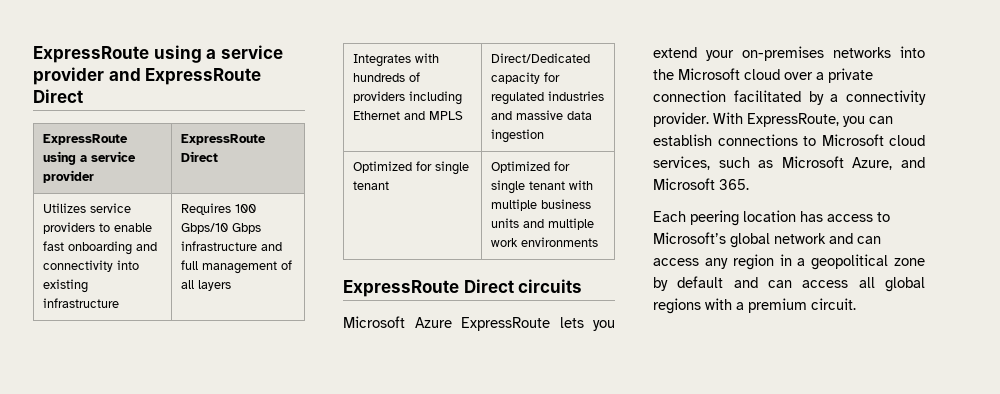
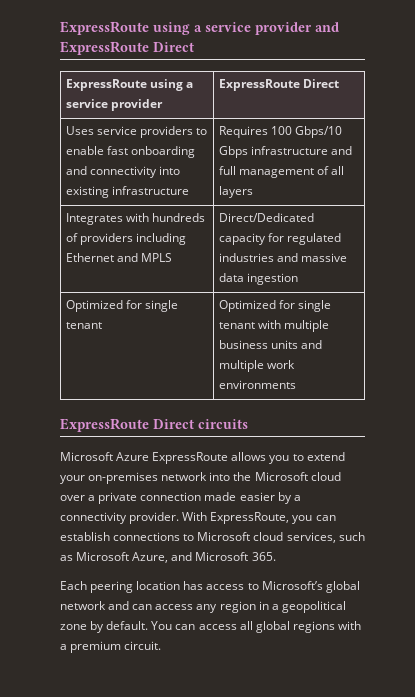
- Utilizes service providers to enable fast onboarding and connectivity into existing infrastructure | Requires 100 Gbps/10 Gbps infrastructure and full management of all layers
+ Uses service providers to enable fast onboarding and connectivity into existing infrastructure | Requires 100 Gbps/10 Gbps infrastructure and full management of all layers
- Microsoft Azure ExpressRoute lets you extend your on-premises networks into the Microsoft cloud over a private connection facilitated by a connectivity provider.
+ Microsoft Azure ExpressRoute allows you to extend your on-premises network into the Microsoft cloud over a private connection made easier by a connectivity provider.
- Each peering location has access to Microsoft’s global network and can access any region in a geopolitical zone by default and can access all global regions with a premium circuit.
+ Each peering location has access to Microsoft’s global network and can access any region in a geopolitical zone by default. You can access all global regions with a premium circuit.

